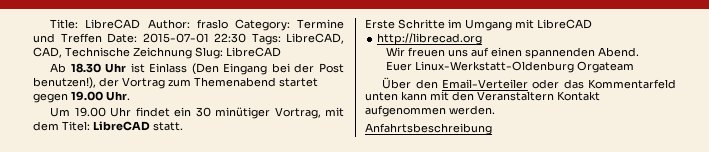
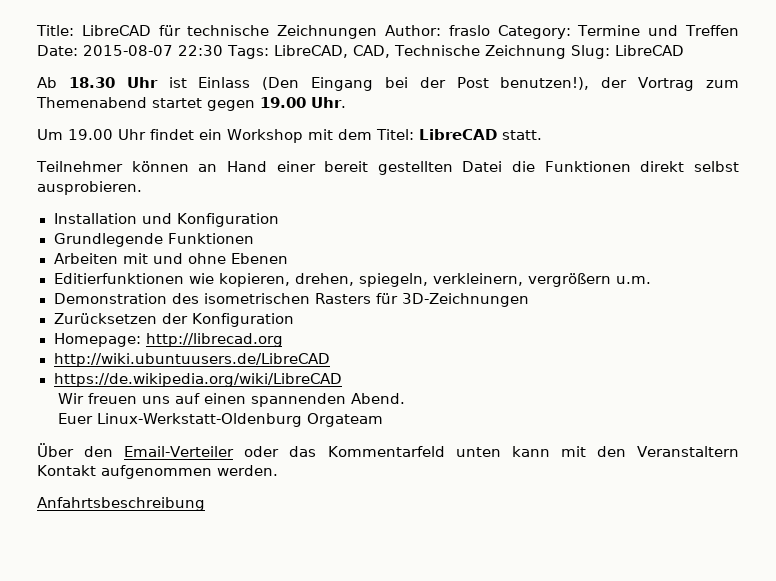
- Title: LibreCAD Author: fraslo Category: Termine und Treffen Date: 2015-07-01 22:30 Tags: LibreCAD, CAD, Technische Zeichnung Slug: LibreCAD
+ Title: LibreCAD für technische Zeichnungen Author: fraslo Category: Termine und Treffen Date: 2015-08-07 22:30 Tags: LibreCAD, CAD, Technische Zeichnung Slug: LibreCAD
- Um 19.00 Uhr findet ein 30 minütiger Vortrag, mit dem Titel: LibreCAD statt.
+ Um 19.00 Uhr findet ein Workshop mit dem Titel: LibreCAD statt.
- Erste Schritte im Umgang mit LibreCAD
- http://librecad.org
+ Teilnehmer können an Hand einer bereit gestellten Datei die Funktionen direkt selbst ausprobieren.
+ Installation und Konfiguration
+ Grundlegende Funktionen
+ Arbeiten mit und ohne Ebenen
+ Editierfunktionen wie kopieren, drehen, spiegeln, verkleinern, vergrößern u.m.
+ Demonstration des isometrischen Rasters für 3D-Zeichnungen
+ Zurücksetzen der Konfiguration
+ Homepage: http://librecad.org
+ http://wiki.ubuntuusers.de/LibreCAD
+ https://de.wikipedia.org/wiki/LibreCAD

